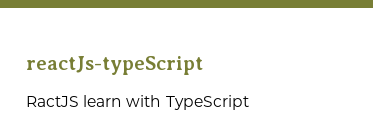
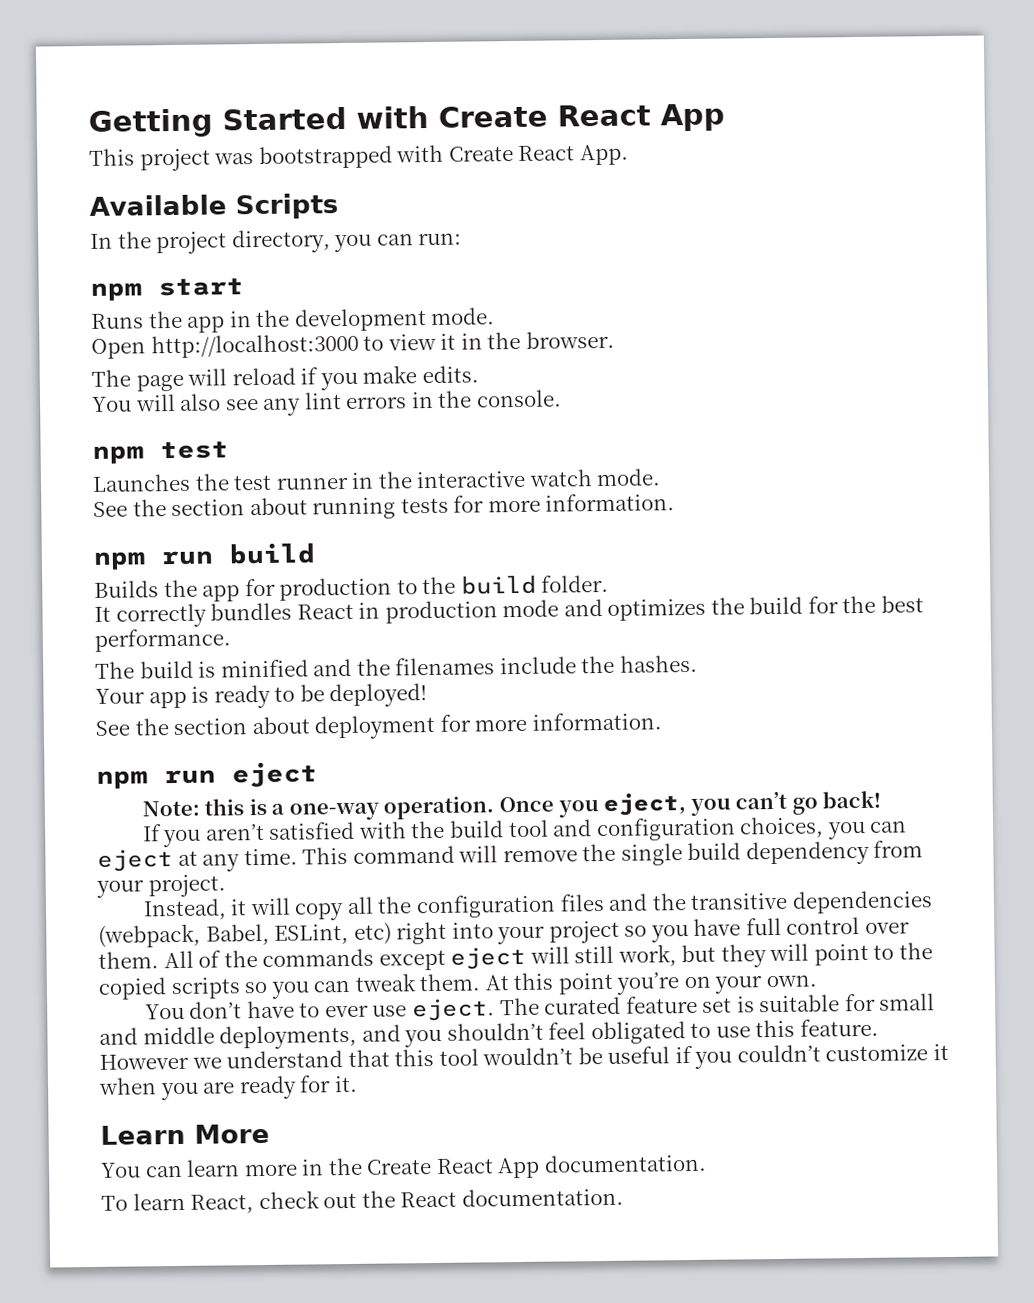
- reactJs-typeScript
- RactJS learn with TypeScript
+ Getting Started with Create React App
+ This project was bootstrapped with Create React App.
+ Available Scripts
+ In the project directory, you can run:
+ npm start
+ Runs the app in the development mode.
+ Open http://localhost:3000 to view it in the browser.
+ The page will reload if you make edits.
+ You will also see any lint errors in the console.
+ npm test
+ Launches the test runner in the interactive watch mode.
+ See the section about running tests for more information.
+ npm run build
+ Builds the app for production to the build folder.
+ It correctly bundles React in production mode and optimizes the build for the best performance.
+ The build is minified and the filenames include the hashes.
+ Your app is ready to be deployed!
+ See the section about deployment for more information.
+ npm run eject
+ Note: this is a one-way operation. Once you eject, you can’t go back!
+ If you aren’t satisfied with the build tool and configuration choices, you can eject at any time. This command will remove the single build dependency from your project.
+ Instead, it will copy all the configuration files and the transitive dependencies (webpack, Babel, ESLint, etc) right into your project so you have full control over them. All of the commands except eject will still work, but they will point to the copied scripts so you can tweak them. At this point you’re on your own.
+ You don’t have to ever use eject. The curated feature set is suitable for small and middle deployments, and you shouldn’t feel obligated to use this feature. However we understand that this tool wouldn’t be useful if you couldn’t customize it when you are ready for it.
+ Learn More
+ You can learn more in the Create React App documentation.
+ To learn React, check out the React documentation.

